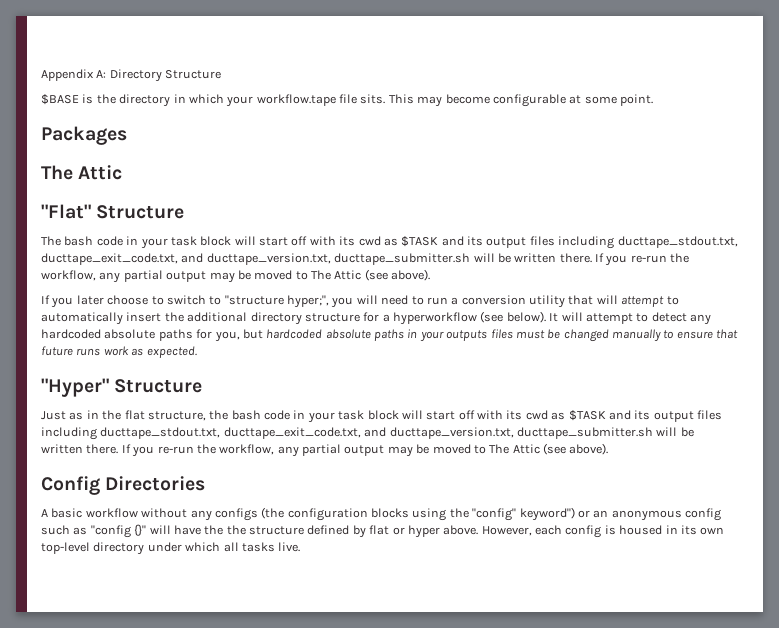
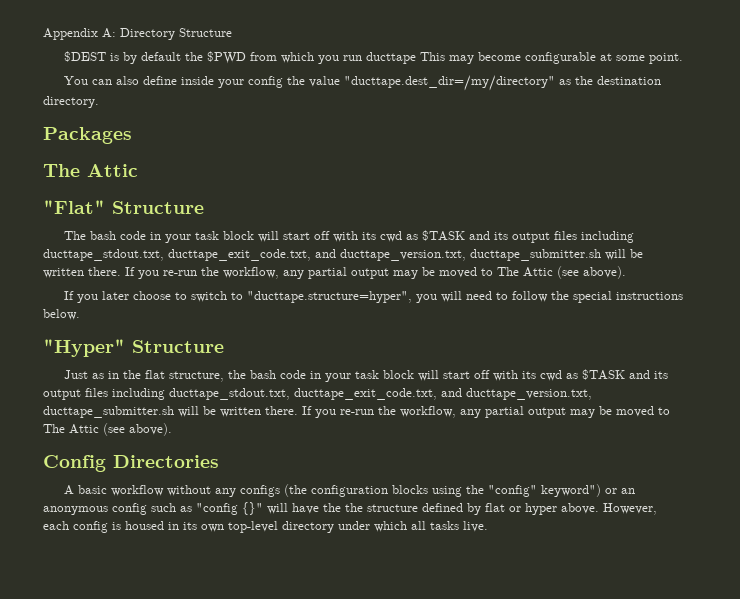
- $BASE is the directory in which your workflow.tape file sits. This may become configurable at some point.
+ $DEST is by default the $PWD from which you run ducttape This may become configurable at some point.
+ You can also define inside your config the value "ducttape.dest_dir=/my/directory" as the destination directory.
- If you later choose to switch to "structure hyper;", you will need to run a conversion utility that will attempt to automatically insert the additional directory structure for a hyperworkflow (see below). It will attempt to detect any hardcoded absolute paths for you, but hardcoded absolute paths in your outputs files must be changed manually to ensure that future runs work as expected.
+ If you later choose to switch to "ducttape.structure=hyper", you will need to follow the special instructions below.

